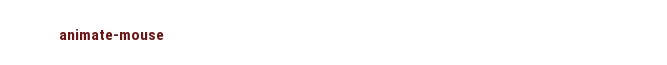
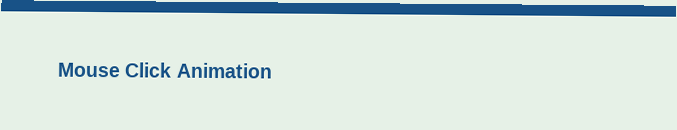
- animate-mouse
+ Mouse Click Animation

